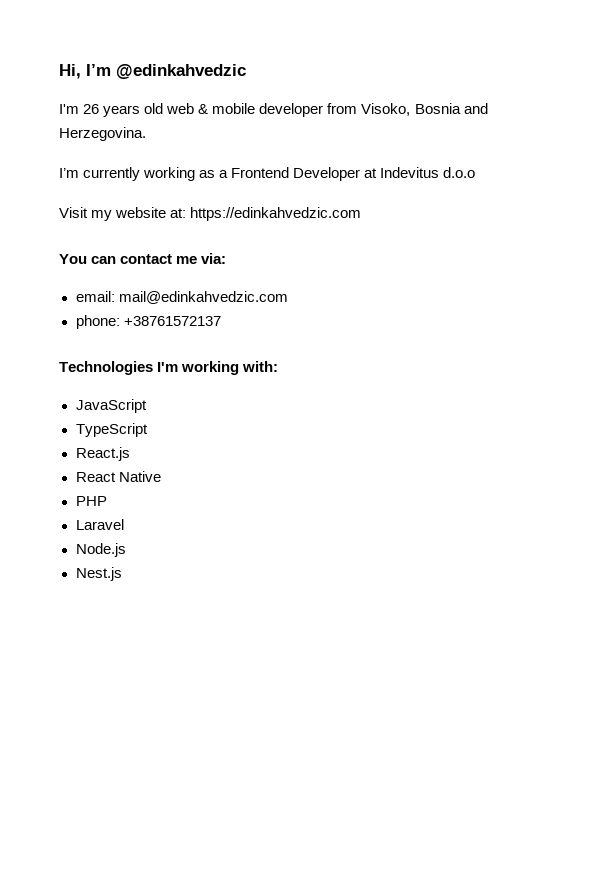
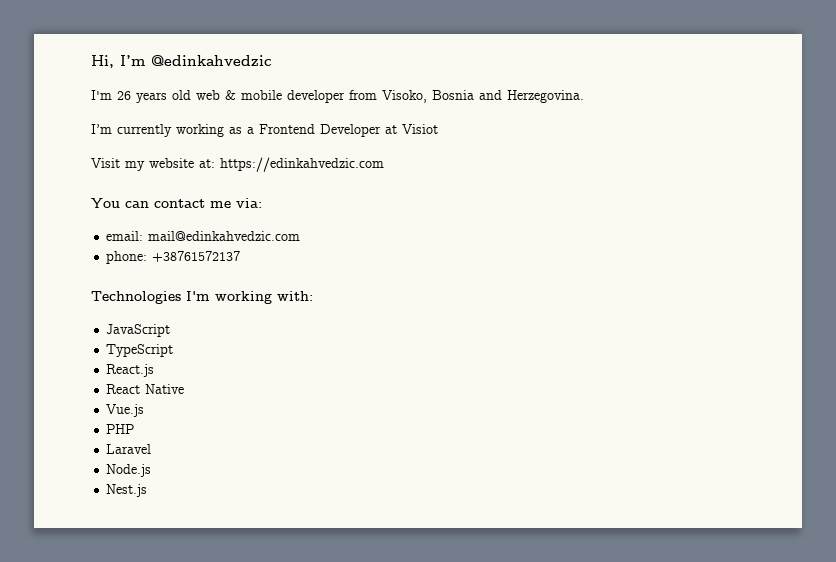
- I’m currently working as a Frontend Developer at Indevitus d.o.o
+ I’m currently working as a Frontend Developer at Visiot
+ Vue.js

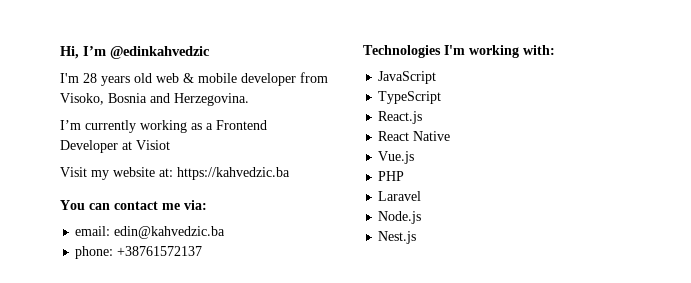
- I'm 26 years old web & mobile developer from Visoko, Bosnia and Herzegovina.
+ I'm 28 years old web & mobile developer from Visoko, Bosnia and Herzegovina.
- Visit my website at: https://edinkahvedzic.com
+ Visit my website at: https://kahvedzic.ba
- email: mail@edinkahvedzic.com
+ email: edin@kahvedzic.ba

